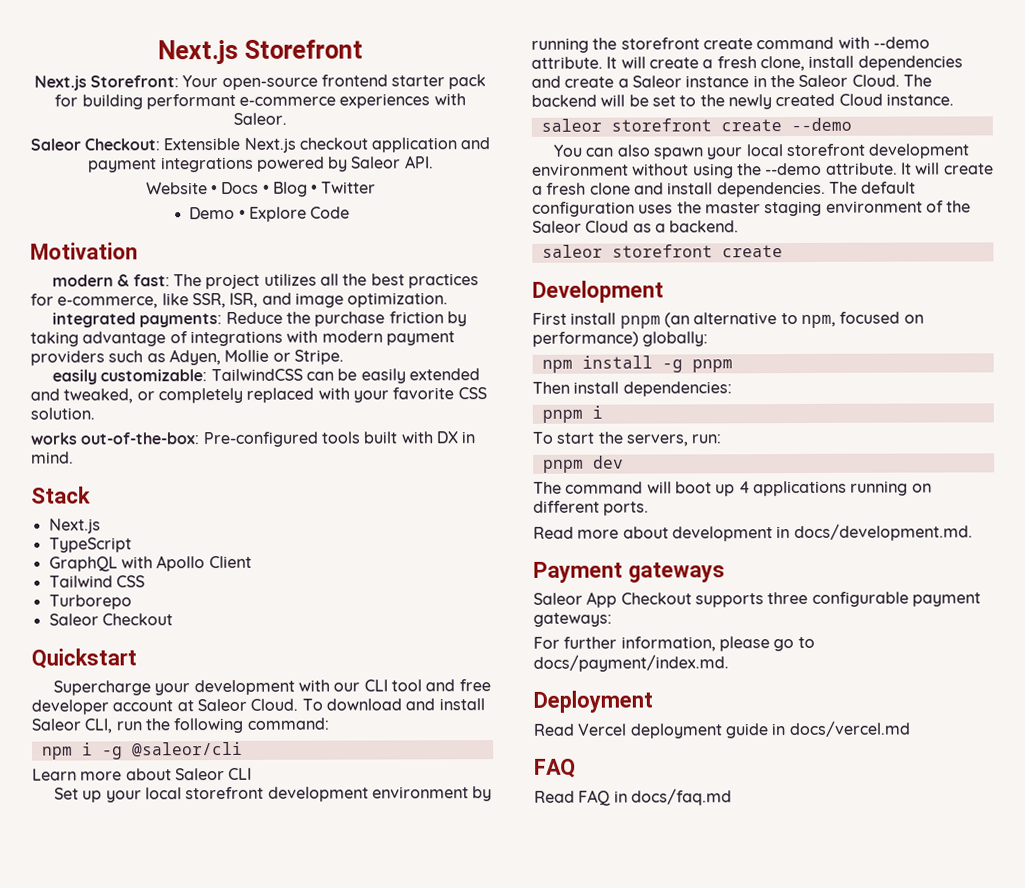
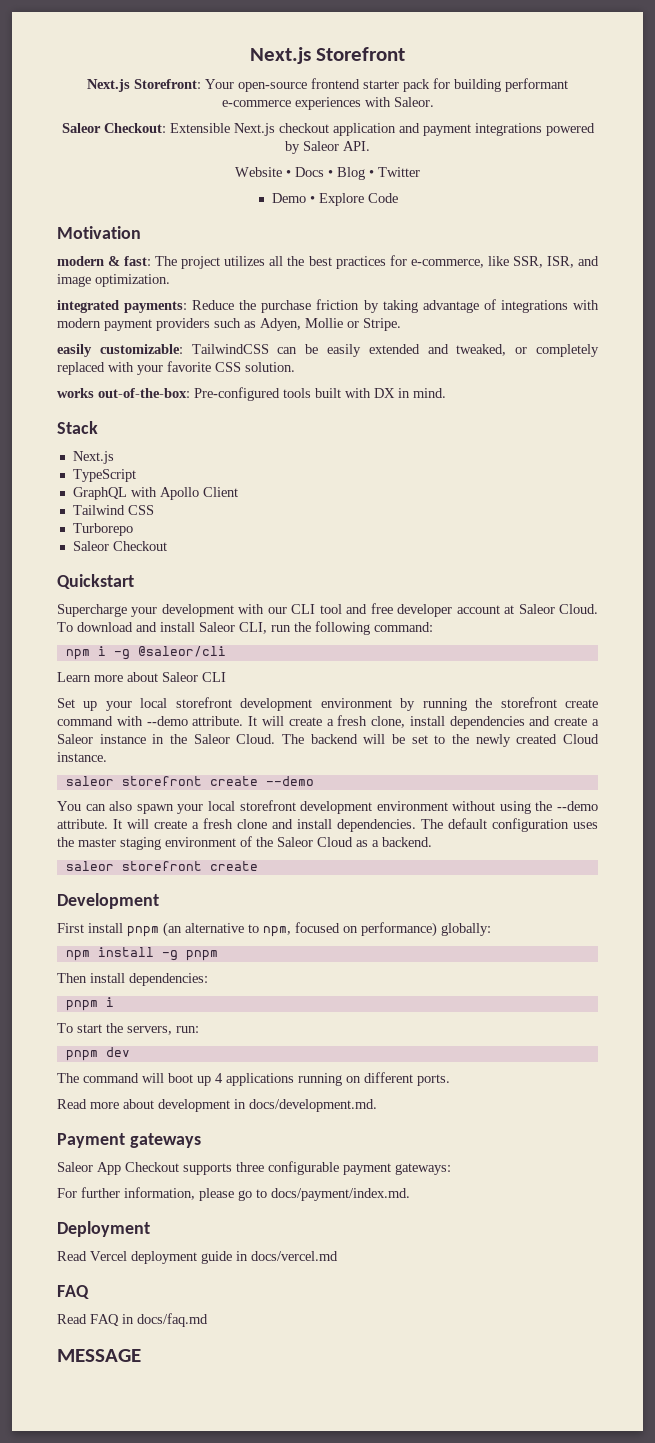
+ MESSAGE

